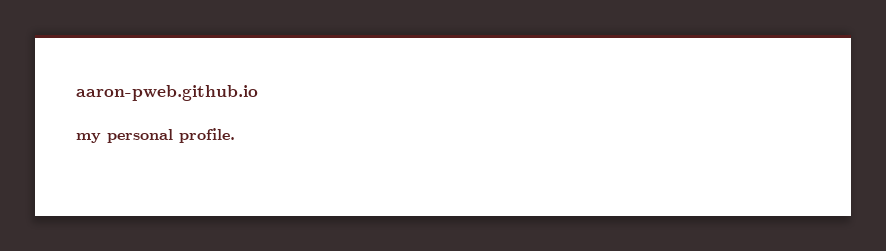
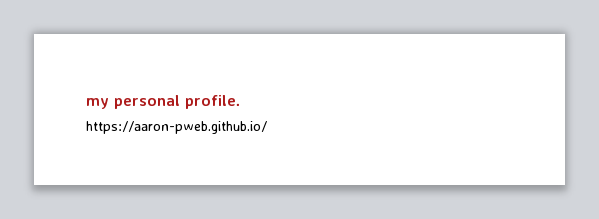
- aaron-pweb.github.io
+ https://aaron-pweb.github.io/

